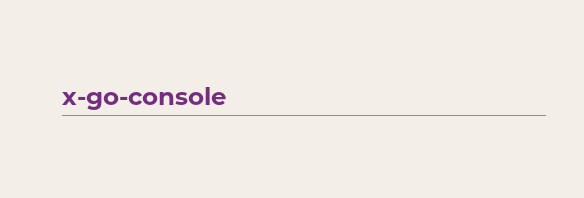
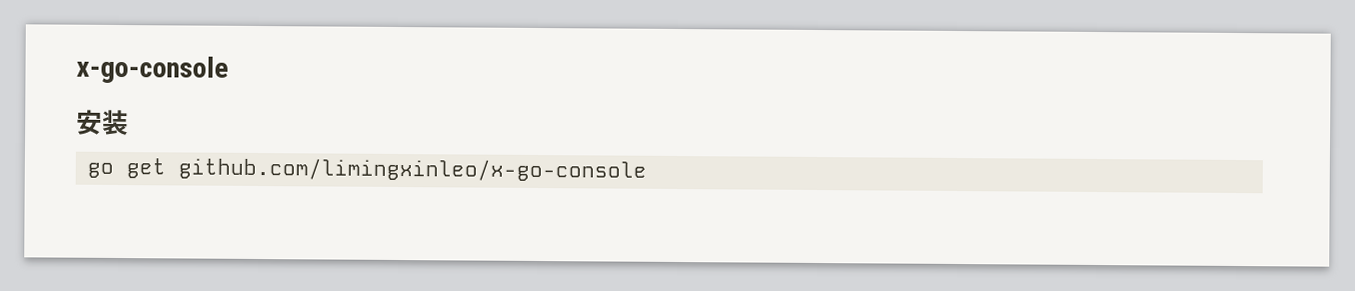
+ 安装
+ go get github.com/limingxinleo/x-go-console

